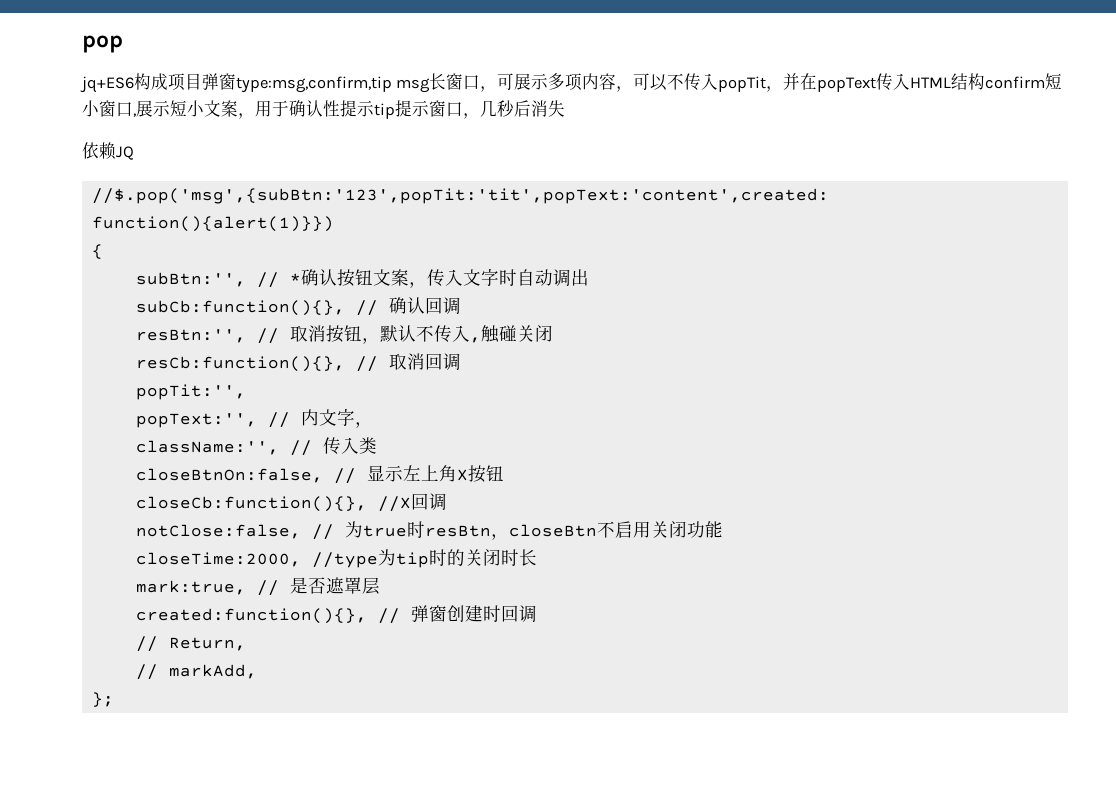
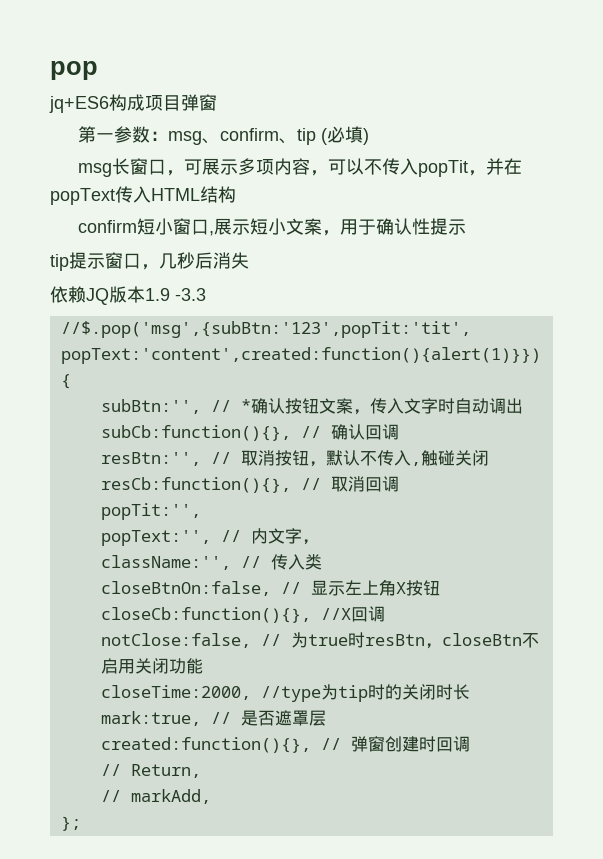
- jq+ES6构成项目弹窗type:msg,confirm,tip msg长窗口，可展示多项内容，可以不传入popTit，并在popText传入HTML结构confirm短小窗口,展示短小文案，用于确认性提示tip提示窗口，几秒后消失
+ jq+ES6构成项目弹窗
+ 第一参数：msg、confirm、tip (必填)
+ msg长窗口，可展示多项内容，可以不传入popTit，并在popText传入HTML结构
+ confirm短小窗口,展示短小文案，用于确认性提示
+ tip提示窗口，几秒后消失
- 依赖JQ
+ 依赖JQ版本1.9 -3.3

